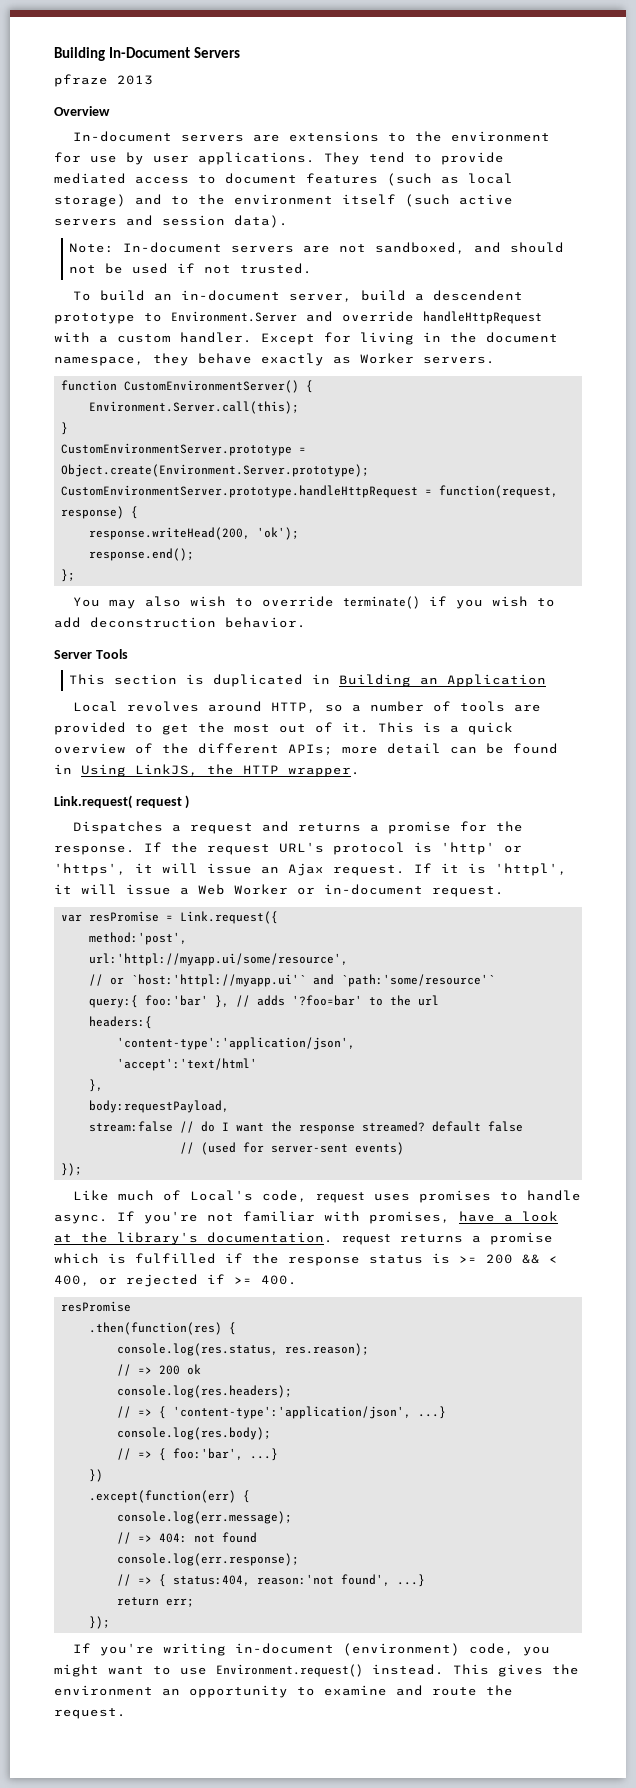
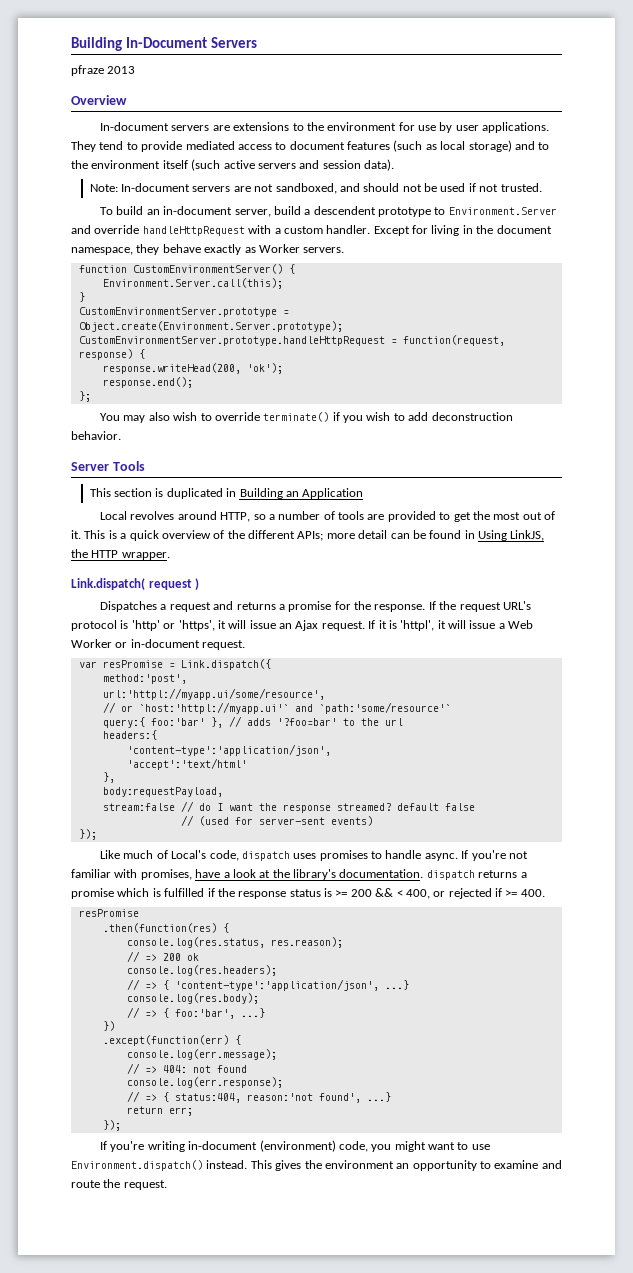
- Link.request( request )
+ Link.dispatch( request )
- var resPromise = Link.request({
+ var resPromise = Link.dispatch({
- Like much of Local's code, request uses promises to handle async.
+ Like much of Local's code, dispatch uses promises to handle async.
- If you're not familiar with promises, have a look at the library's documentation. request returns a promise which is fulfilled if the response status is >= 200 && < 400, or rejected if >= 400.
+ If you're not familiar with promises, have a look at the library's documentation. dispatch returns a promise which is fulfilled if the response status is >= 200 && < 400, or rejected if >= 400.
- If you're writing in-document (environment) code, you might want to use Environment.request() instead.
+ If you're writing in-document (environment) code, you might want to use Environment.dispatch() instead.

